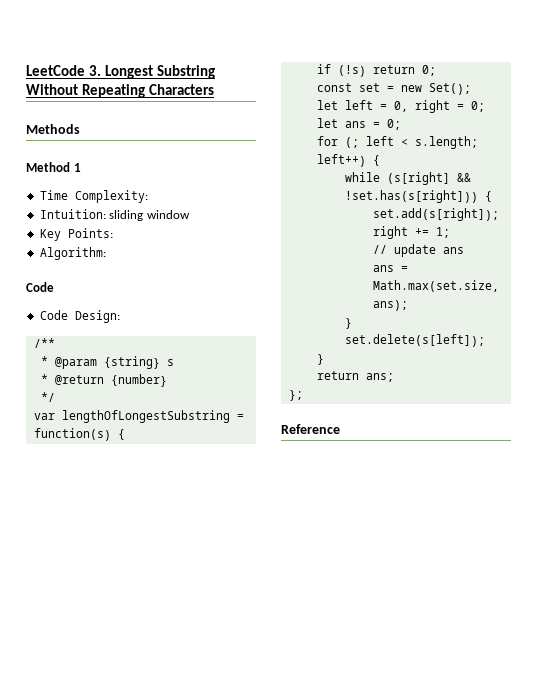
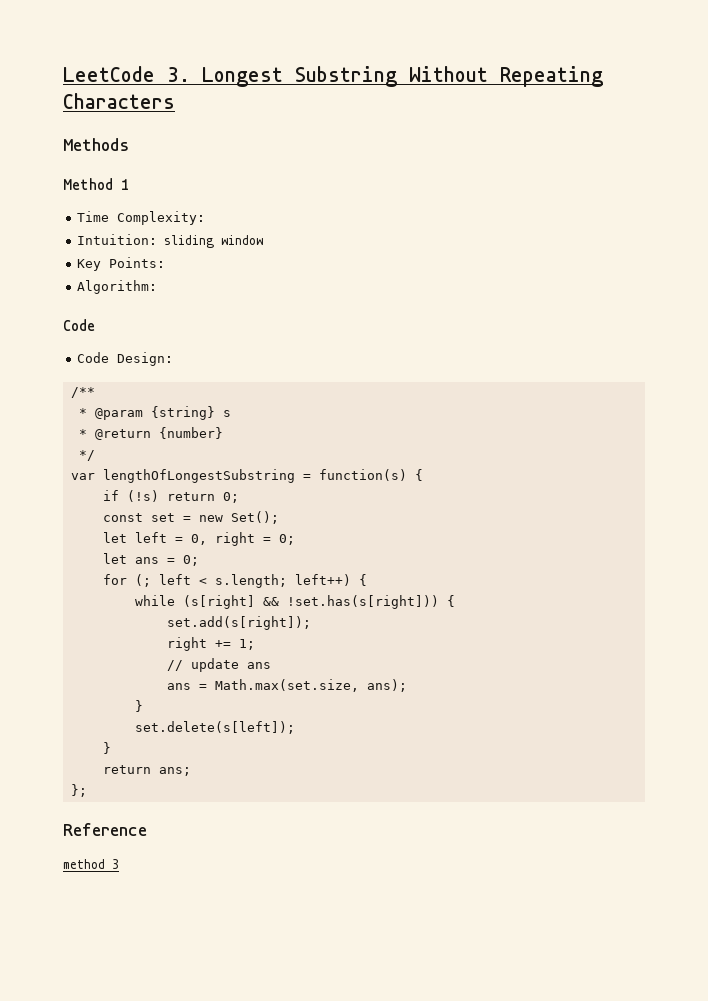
+ method 3

